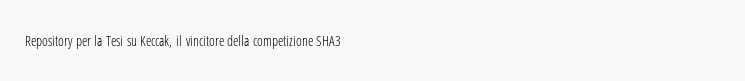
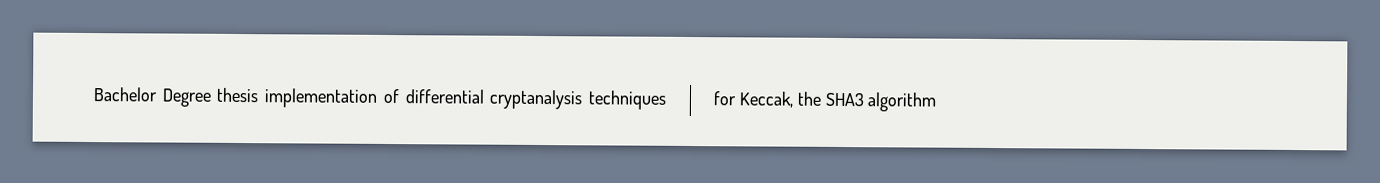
- Repository per la Tesi su Keccak, il vincitore della competizione SHA3
+ Bachelor Degree thesis implementation of differential cryptanalysis techniques for Keccak, the SHA3 algorithm

